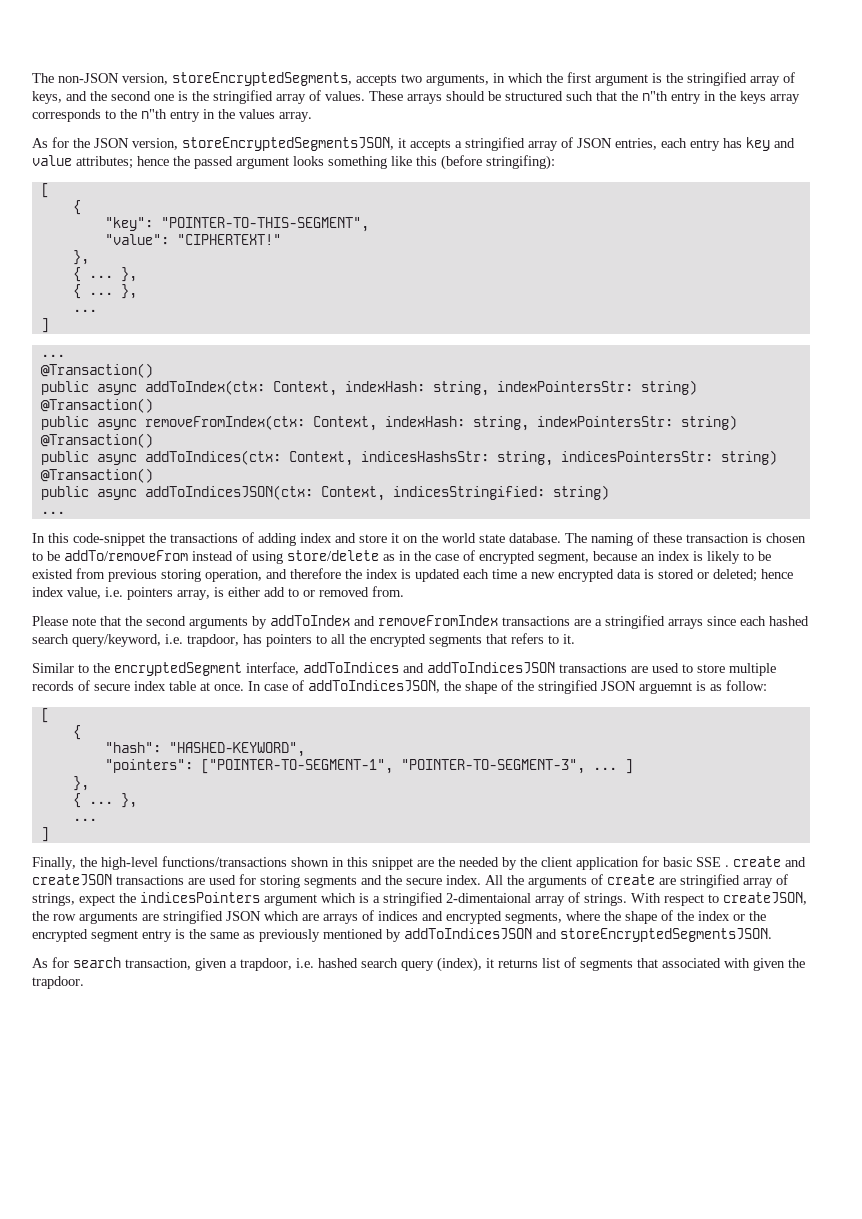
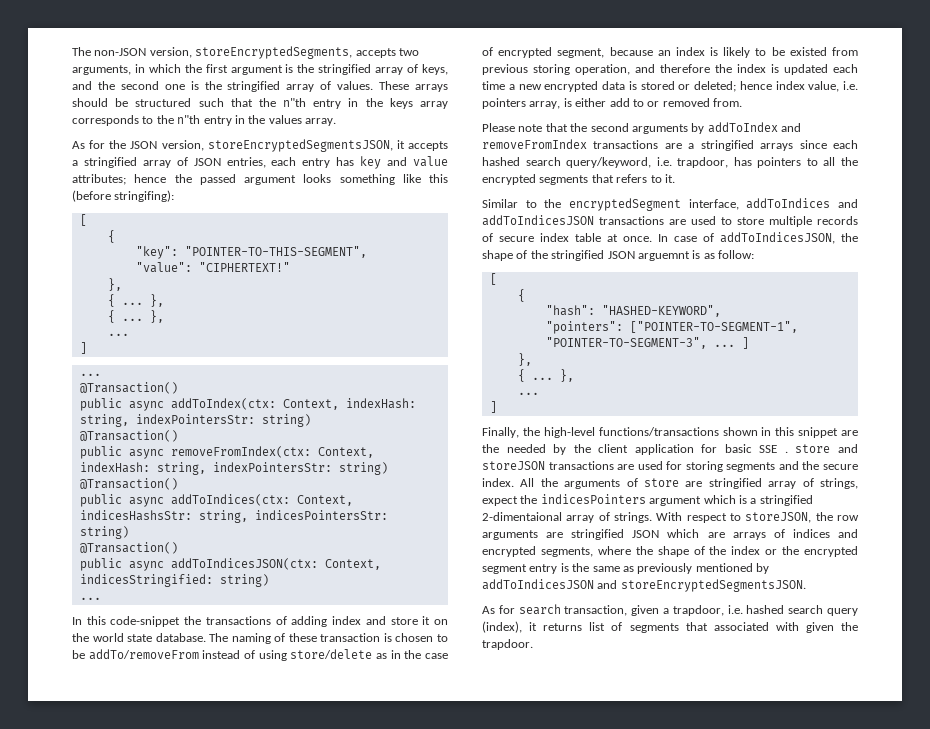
- Finally, the high-level functions/transactions shown in this snippet are the needed by the client application for basic SSE . create and createJSON transactions are used for storing segments and the secure index.
+ Finally, the high-level functions/transactions shown in this snippet are the needed by the client application for basic SSE . store and storeJSON transactions are used for storing segments and the secure index.
- All the arguments of create are stringified array of strings, expect the indicesPointers argument which is a stringified 2-dimentaional array of strings.
+ All the arguments of store are stringified array of strings, expect the indicesPointers argument which is a stringified 2-dimentaional array of strings.
- With respect to createJSON, the row arguments are stringified JSON which are arrays of indices and encrypted segments, where the shape of the index or the encrypted segment entry is the same as previously mentioned by addToIndicesJSON and storeEncryptedSegmentsJSON.
+ With respect to storeJSON, the row arguments are stringified JSON which are arrays of indices and encrypted segments, where the shape of the index or the encrypted segment entry is the same as previously mentioned by addToIndicesJSON and storeEncryptedSegmentsJSON.

